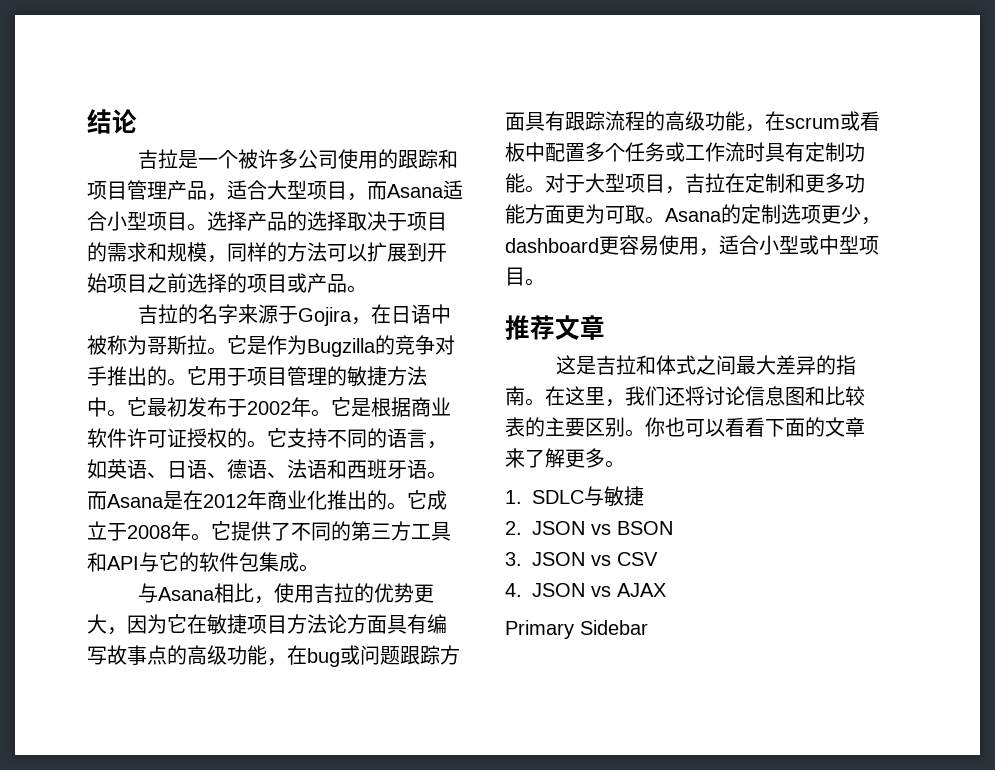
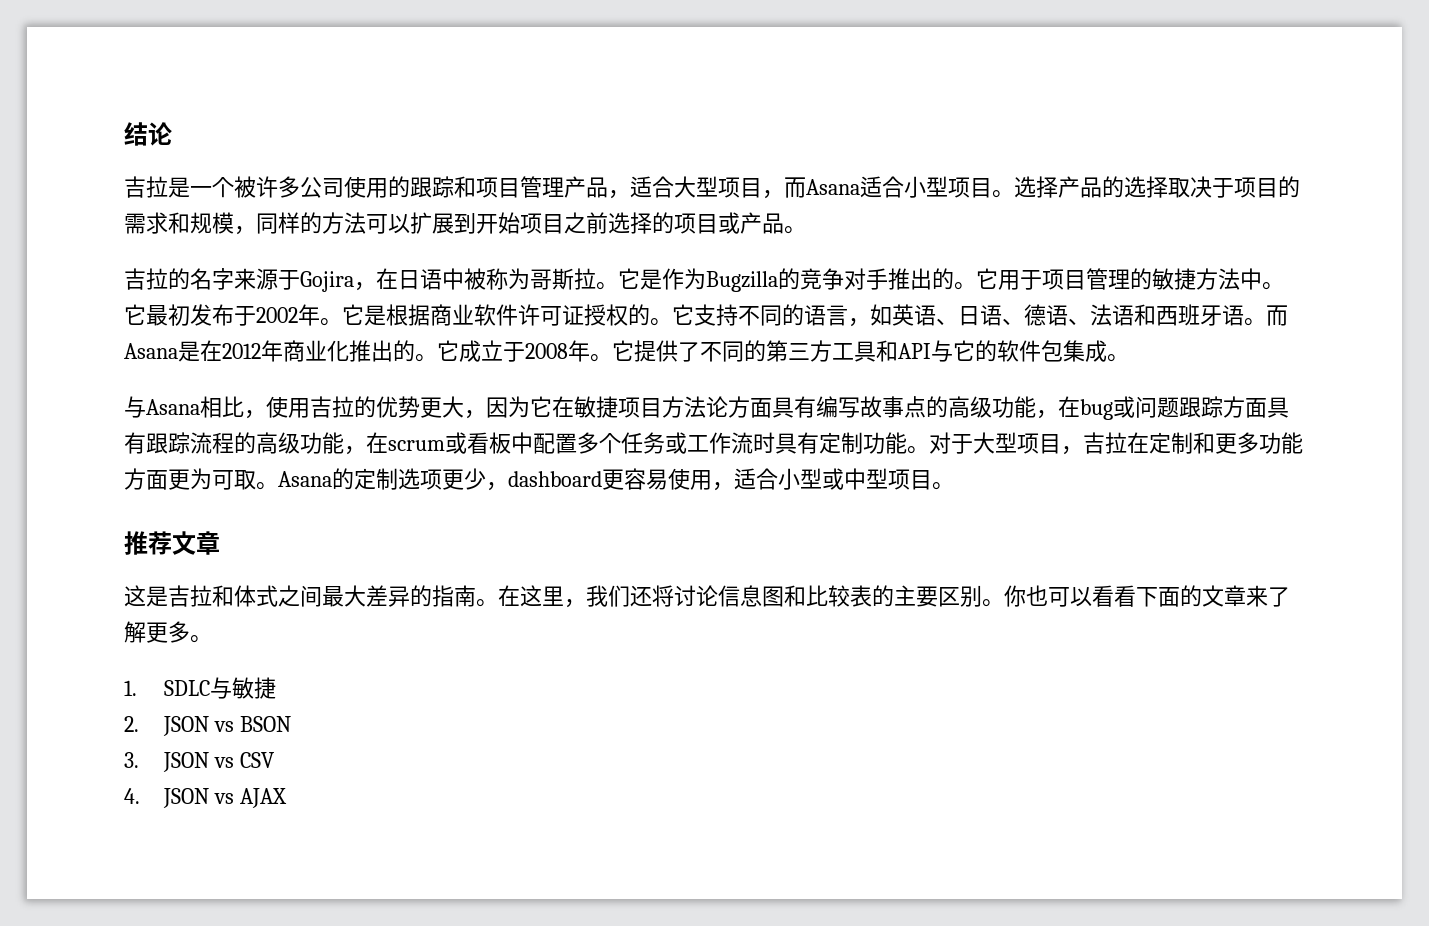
- Primary Sidebar

